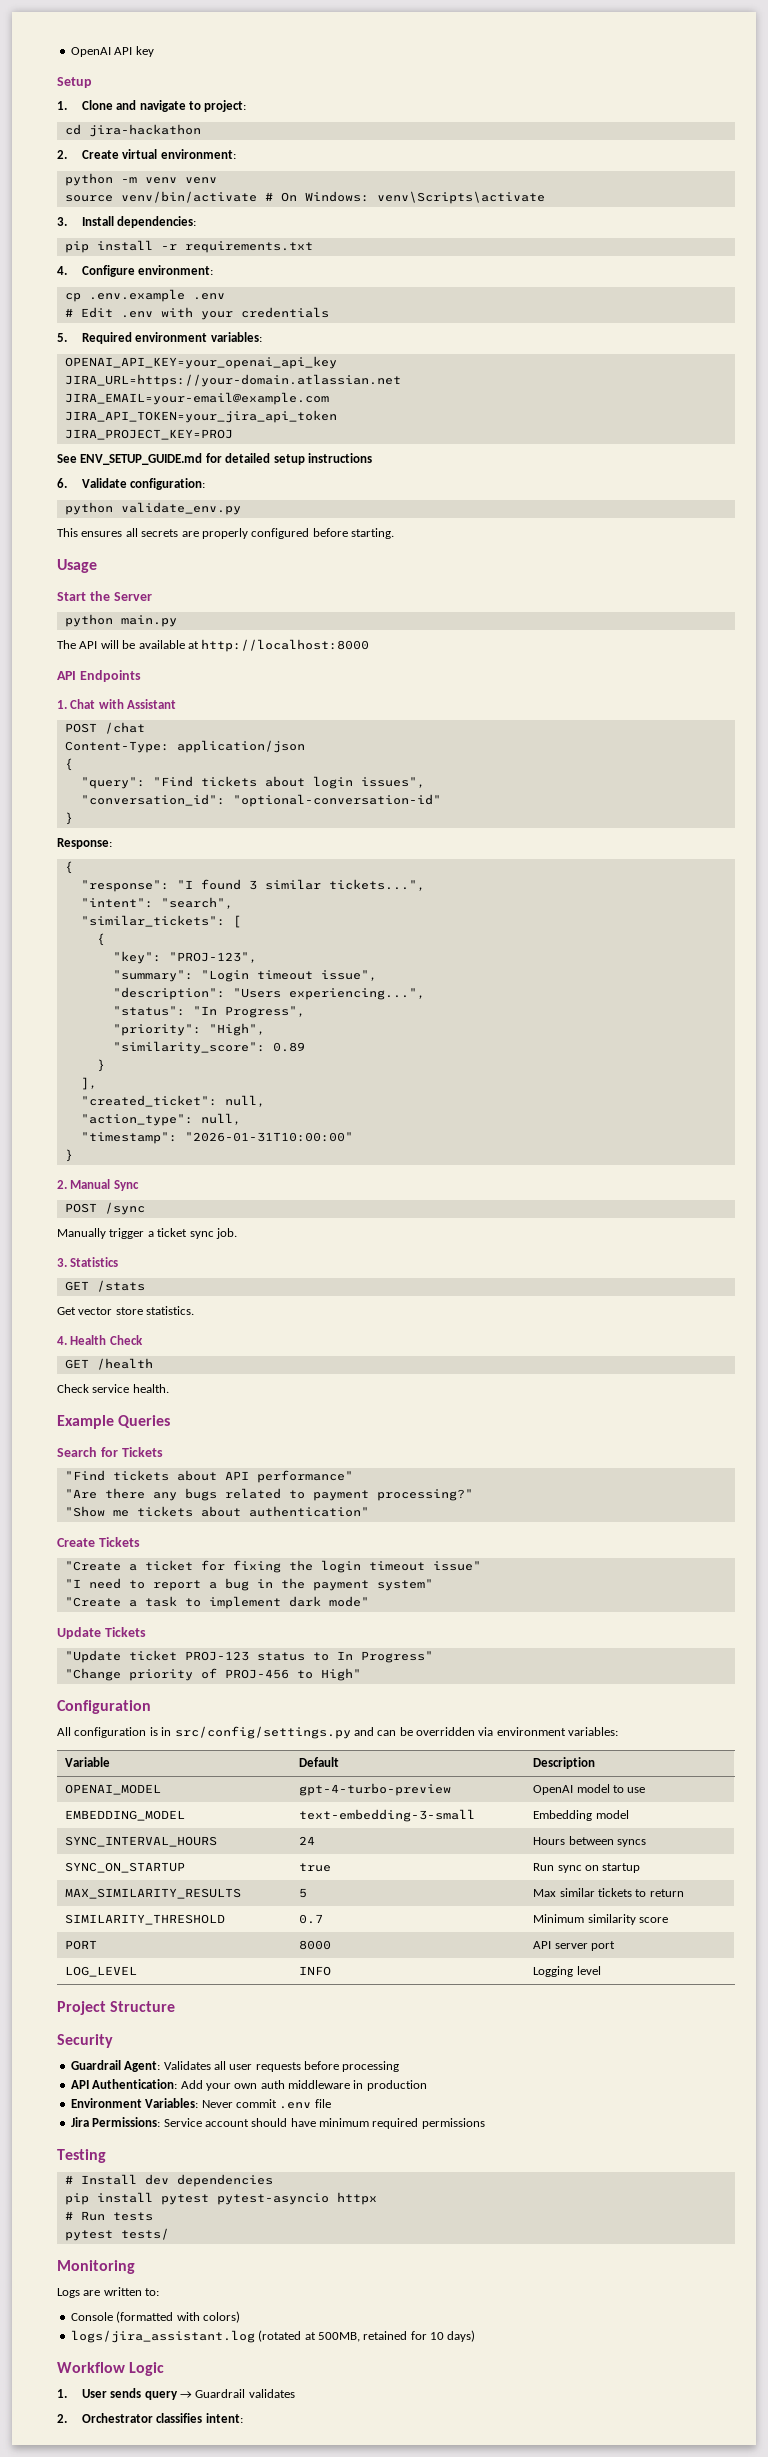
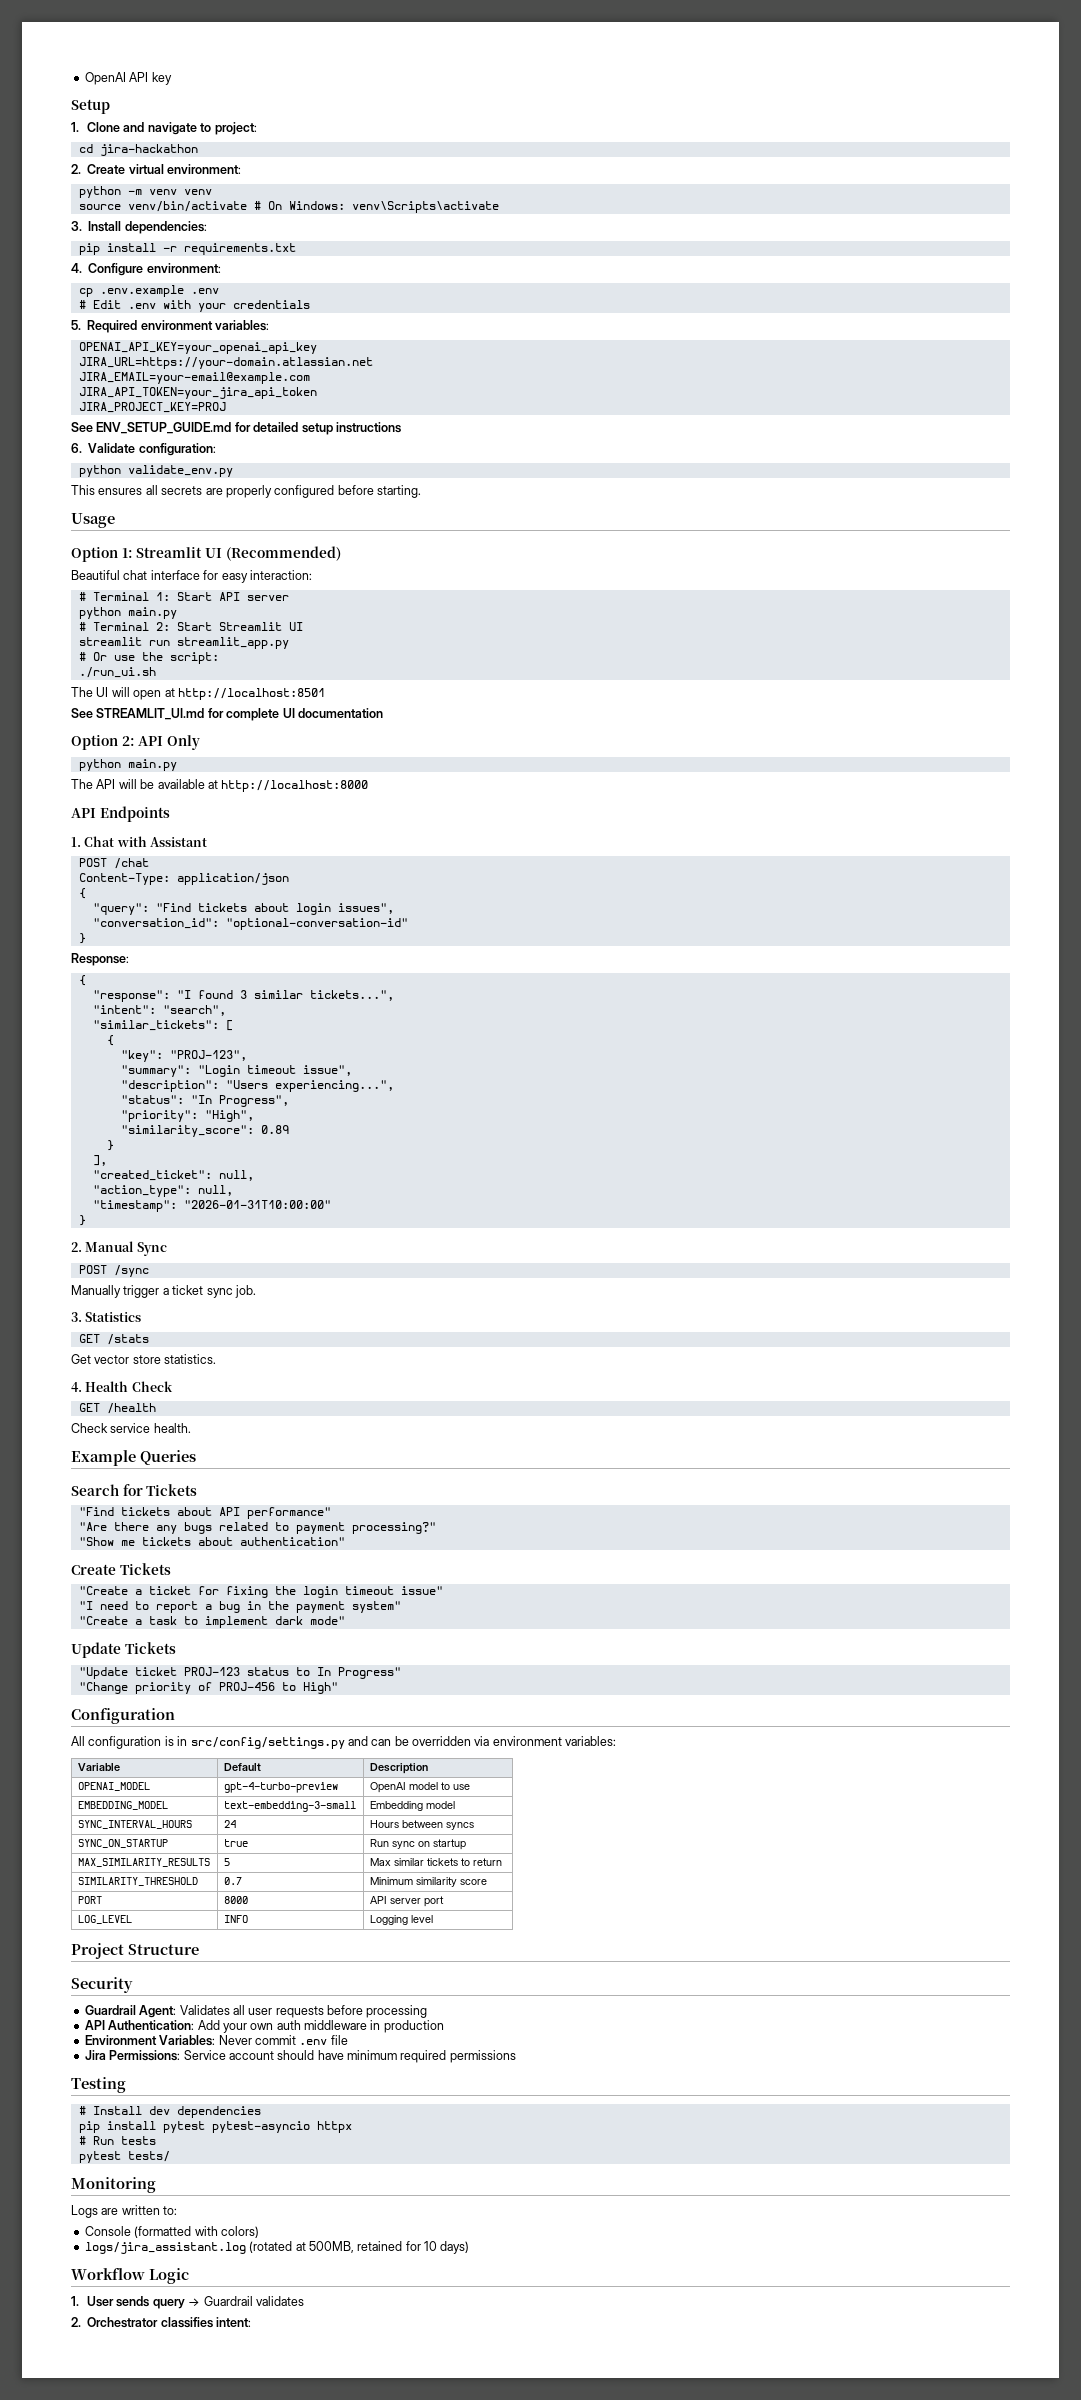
- Start the Server
+ Option 1: Streamlit UI (Recommended)
+ Beautiful chat interface for easy interaction:
+ # Terminal 1: Start API server
+ python main.py
+ # Terminal 2: Start Streamlit UI
+ streamlit run streamlit_app.py
+ # Or use the script:
+ ./run_ui.sh
+ The UI will open at http://localhost:8501
+ See STREAMLIT_UI.md for complete UI documentation
+ Option 2: API Only

